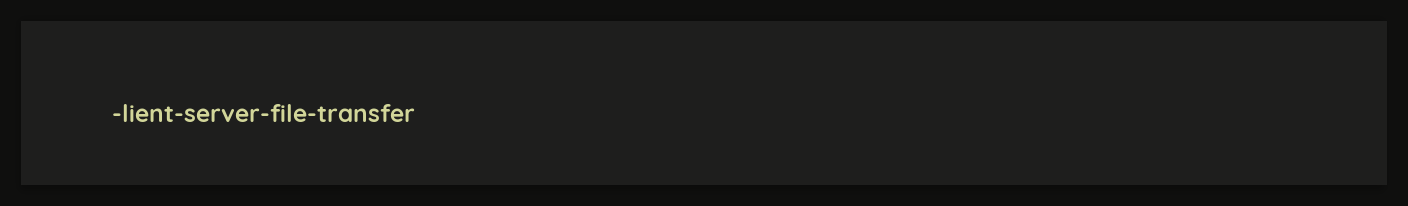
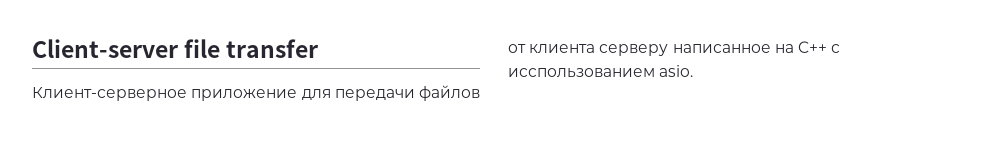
- -lient-server-file-transfer
+ Client-server file transfer
+ Клиент-серверное приложение для передачи файлов от клиента серверу написанное на C++ с исспользованием asio.

